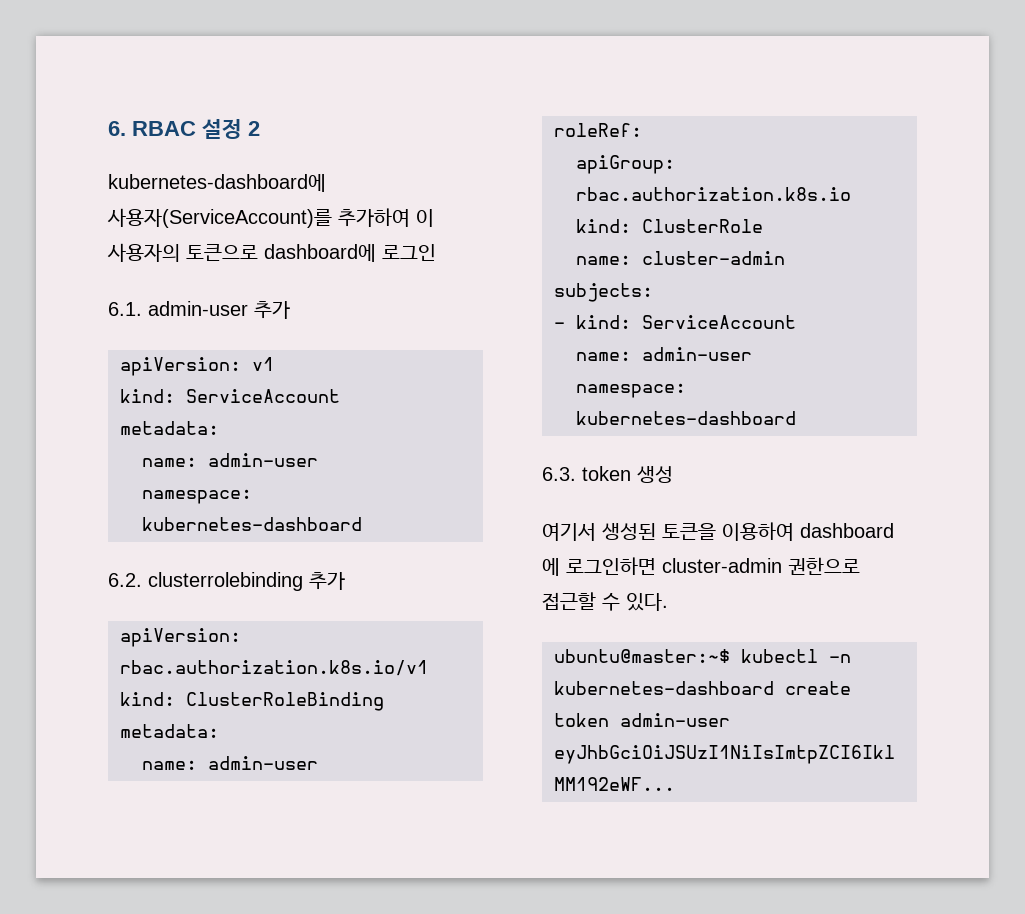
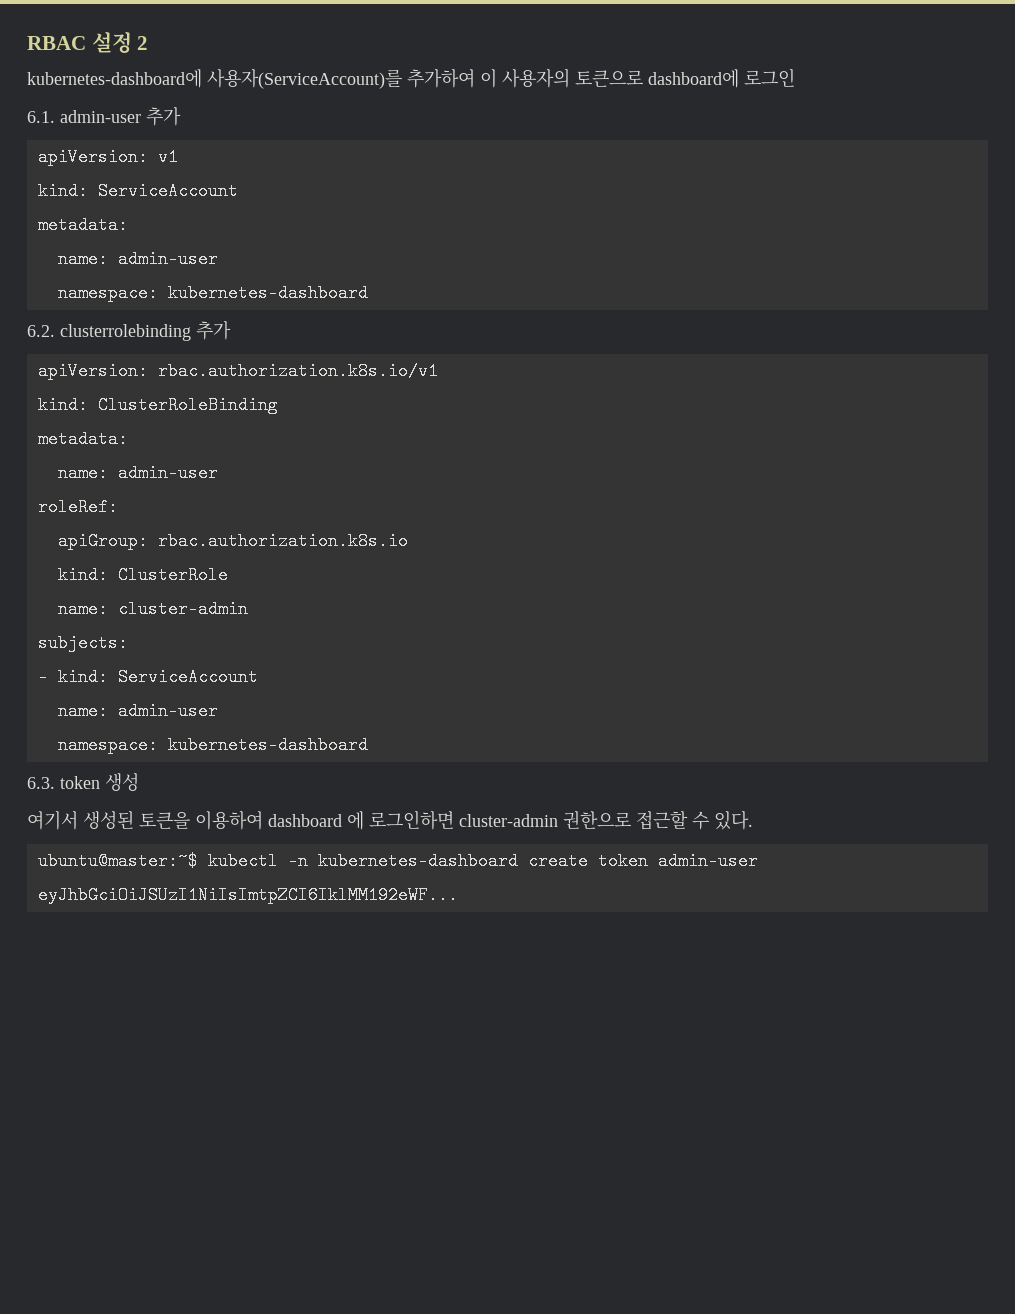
- 6. RBAC 설정 2
+ RBAC 설정 2

